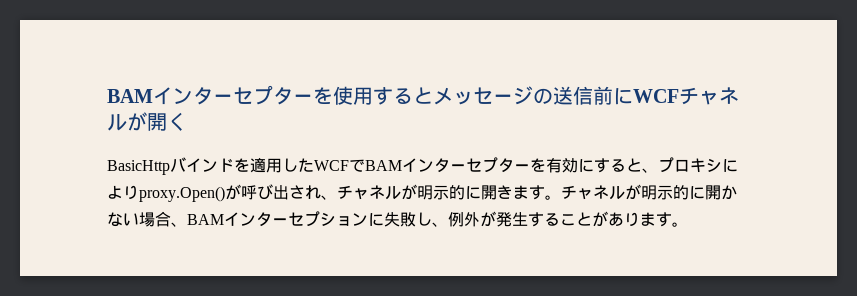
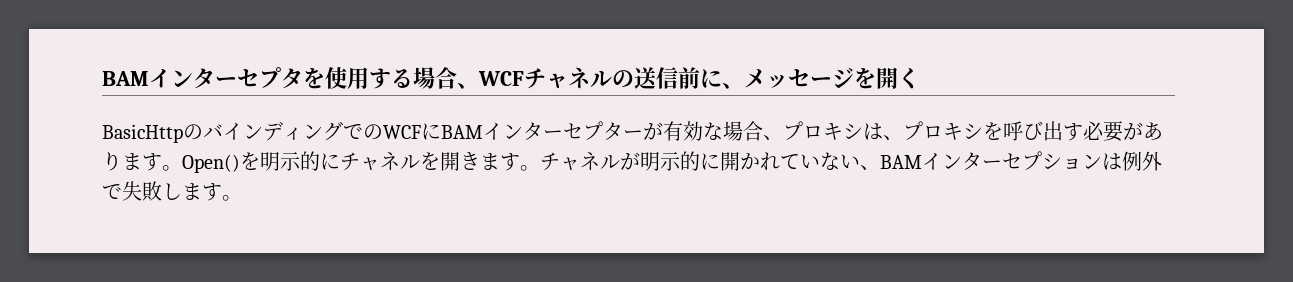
- BAMインターセプターを使用するとメッセージの送信前にWCFチャネルが開く
- BasicHttpバインドを適用したWCFでBAMインターセプターを有効にすると、プロキシによりproxy.Open()が呼び出され、チャネルが明示的に開きます。
+ BAMインターセプタを使用する場合、WCFチャネルの送信前に、メッセージを開く
+ BasicHttpのバインディングでのWCFにBAMインターセプターが有効な場合、プロキシは、プロキシを呼び出す必要があります。Open()を明示的にチャネルを開きます。
- チャネルが明示的に開かない場合、BAMインターセプションに失敗し、例外が発生することがあります。
+ チャネルが明示的に開かれていない、BAMインターセプションは例外で失敗します。

